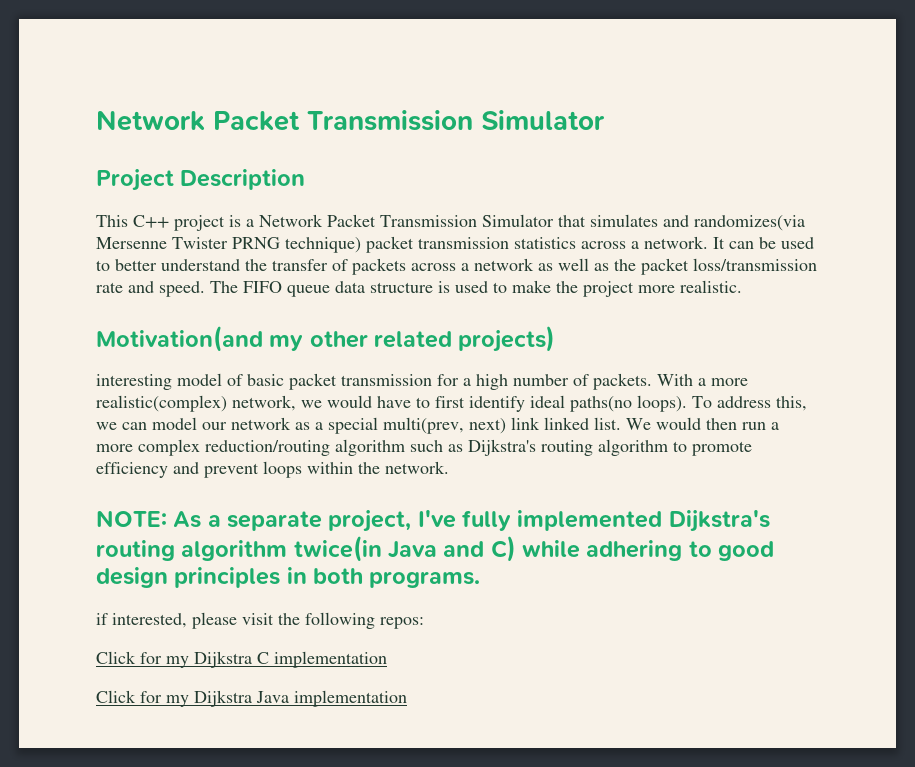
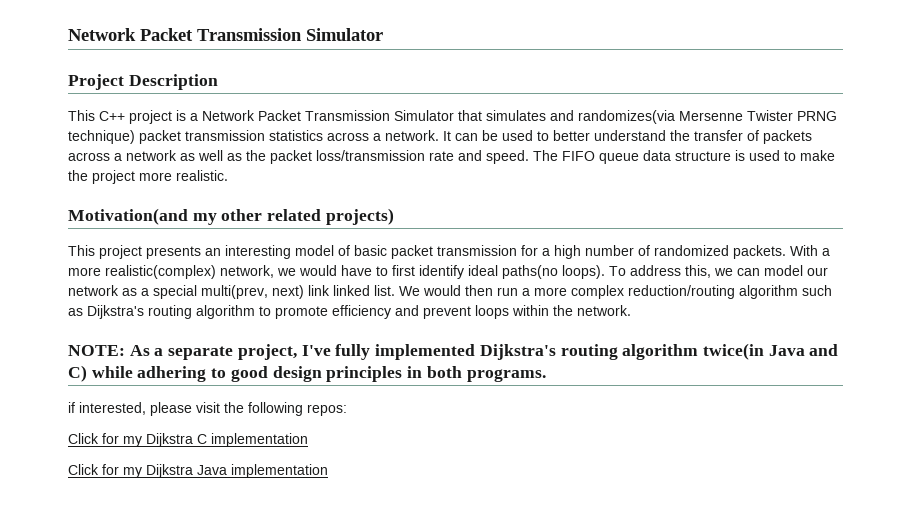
- interesting model of basic packet transmission for a high number of packets.
+ This project presents an interesting model of basic packet transmission for a high number of randomized packets.

